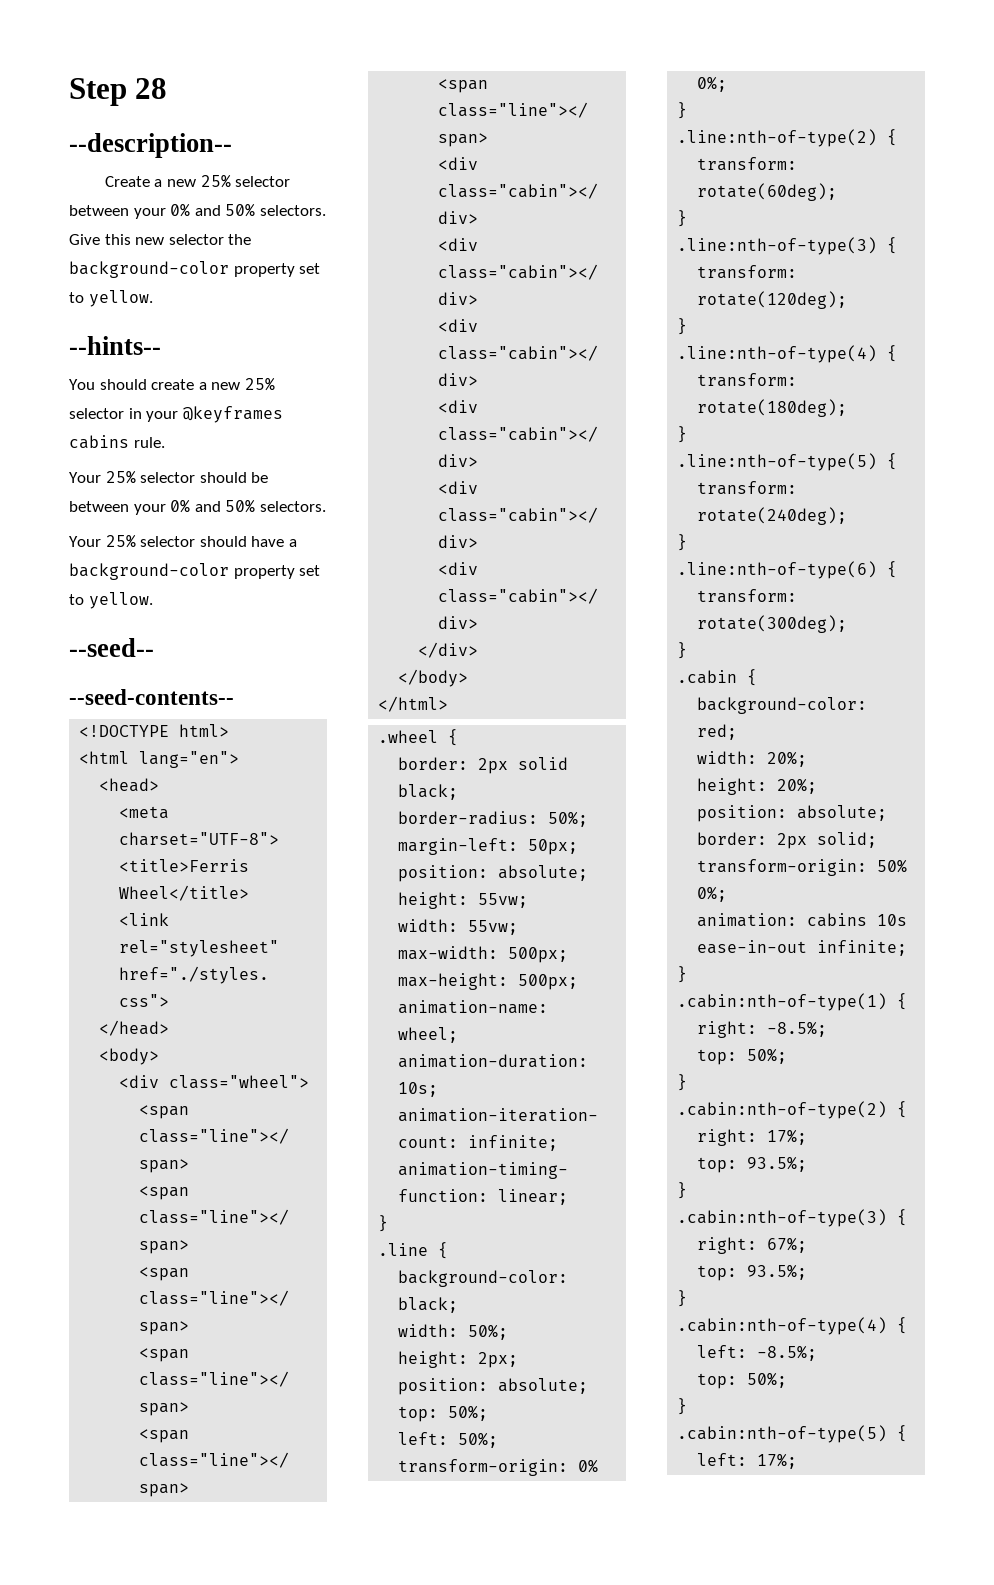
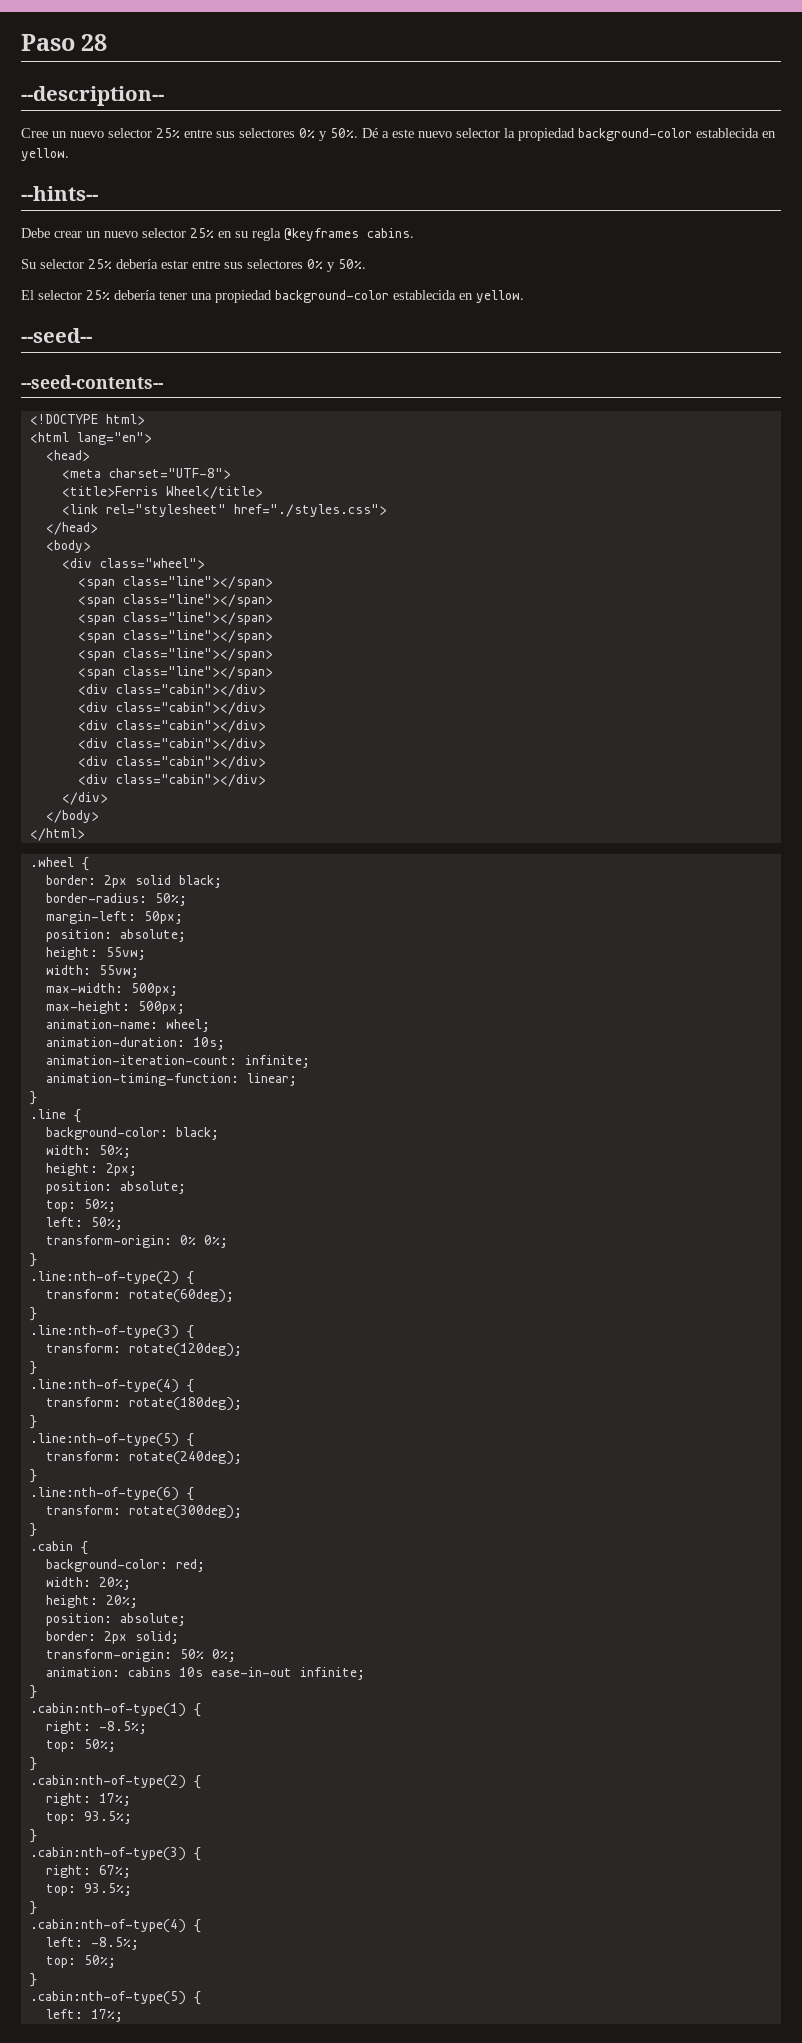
- Step 28
+ Paso 28
- Create a new 25% selector between your 0% and 50% selectors. Give this new selector the background-color property set to yellow.
+ Cree un nuevo selector 25% entre sus selectores 0% y 50%. Dé a este nuevo selector la propiedad background-color establecida en yellow.
  --hints--
- You should create a new 25% selector in your @keyframes cabins rule.
- Your 25% selector should be between your 0% and 50% selectors.
- Your 25% selector should have a background-color property set to yellow.
+ Debe crear un nuevo selector 25% en su regla @keyframes cabins.
+ Su selector 25% debería estar entre sus selectores 0% y 50%.
+ El selector 25% debería tener una propiedad background-color establecida en yellow.

